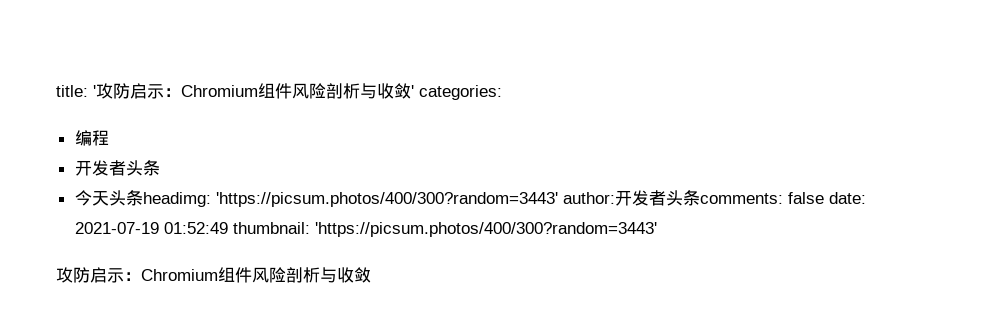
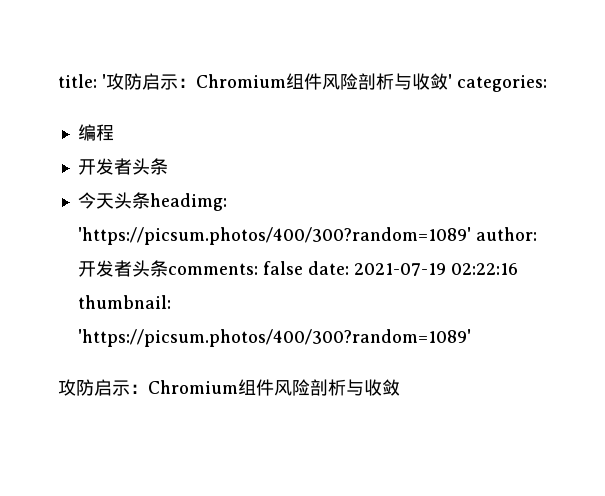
- 今天头条headimg: 'https://picsum.photos/400/300?random=3443' author:开发者头条comments: false date: 2021-07-19 01:52:49 thumbnail: 'https://picsum.photos/400/300?random=3443'
+ 今天头条headimg: 'https://picsum.photos/400/300?random=1089' author:开发者头条comments: false date: 2021-07-19 02:22:16 thumbnail: 'https://picsum.photos/400/300?random=1089'

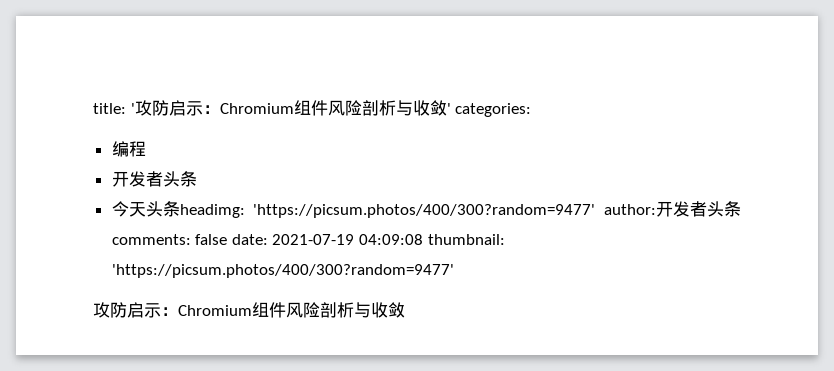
- 今天头条headimg: 'https://picsum.photos/400/300?random=1089' author:开发者头条comments: false date: 2021-07-19 02:22:16 thumbnail: 'https://picsum.photos/400/300?random=1089'
+ 今天头条headimg: 'https://picsum.photos/400/300?random=9477' author:开发者头条comments: false date: 2021-07-19 04:09:08 thumbnail: 'https://picsum.photos/400/300?random=9477'

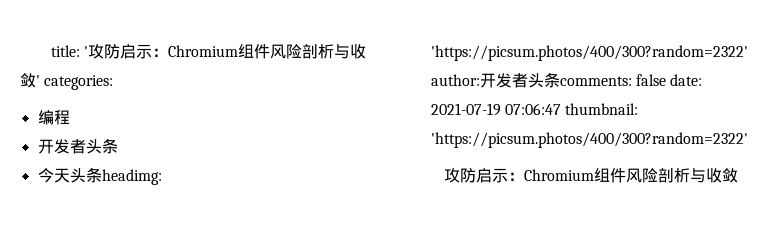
- 今天头条headimg: 'https://picsum.photos/400/300?random=9477' author:开发者头条comments: false date: 2021-07-19 04:09:08 thumbnail: 'https://picsum.photos/400/300?random=9477'
+ 今天头条headimg: 'https://picsum.photos/400/300?random=2322' author:开发者头条comments: false date: 2021-07-19 07:06:47 thumbnail: 'https://picsum.photos/400/300?random=2322'

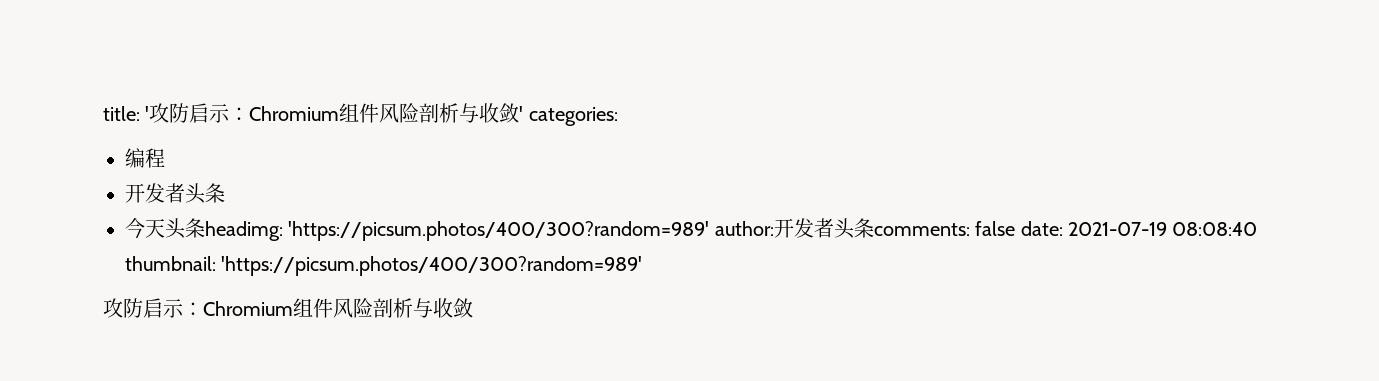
- 今天头条headimg: 'https://picsum.photos/400/300?random=2322' author:开发者头条comments: false date: 2021-07-19 07:06:47 thumbnail: 'https://picsum.photos/400/300?random=2322'
+ 今天头条headimg: 'https://picsum.photos/400/300?random=989' author:开发者头条comments: false date: 2021-07-19 08:08:40 thumbnail: 'https://picsum.photos/400/300?random=989'

